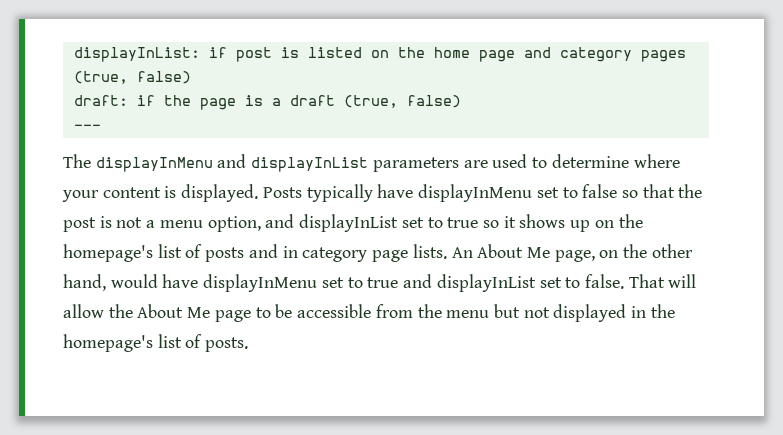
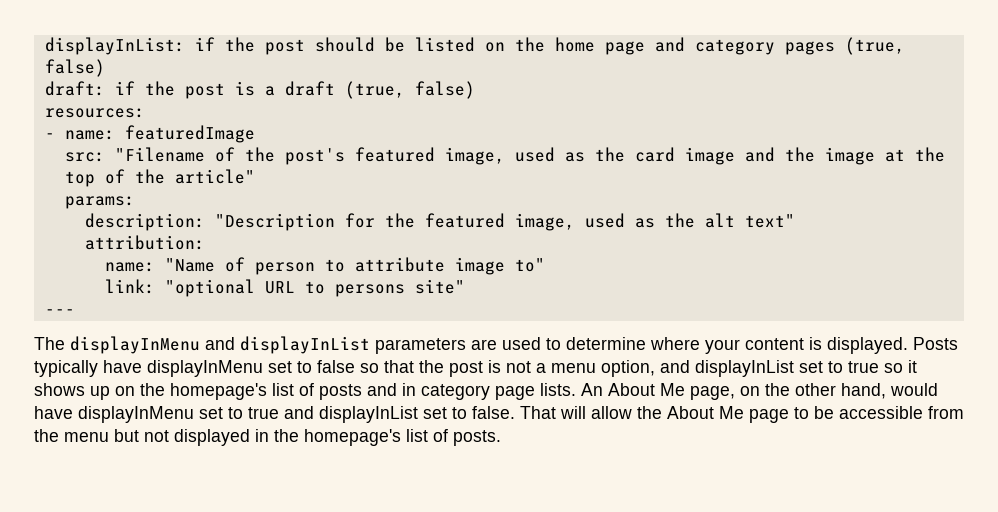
- displayInList: if post is listed on the home page and category pages (true, false)
+ displayInList: if the post should be listed on the home page and category pages (true, false)
- draft: if the page is a draft (true, false)
+ draft: if the post is a draft (true, false)
+ resources:
+ - name: featuredImage
+ src: "Filename of the post's featured image, used as the card image and the image at the top of the article"
+ params:
+ description: "Description for the featured image, used as the alt text"
+ attribution:
+ name: "Name of person to attribute image to"
+ link: "optional URL to persons site"

